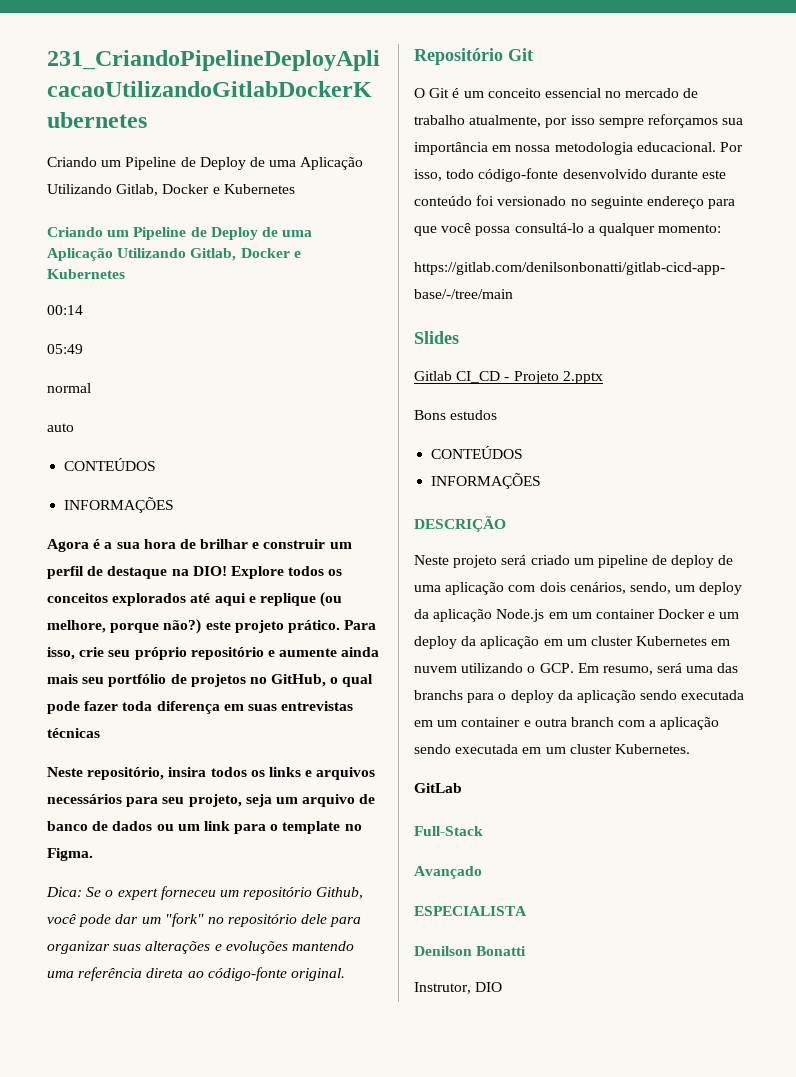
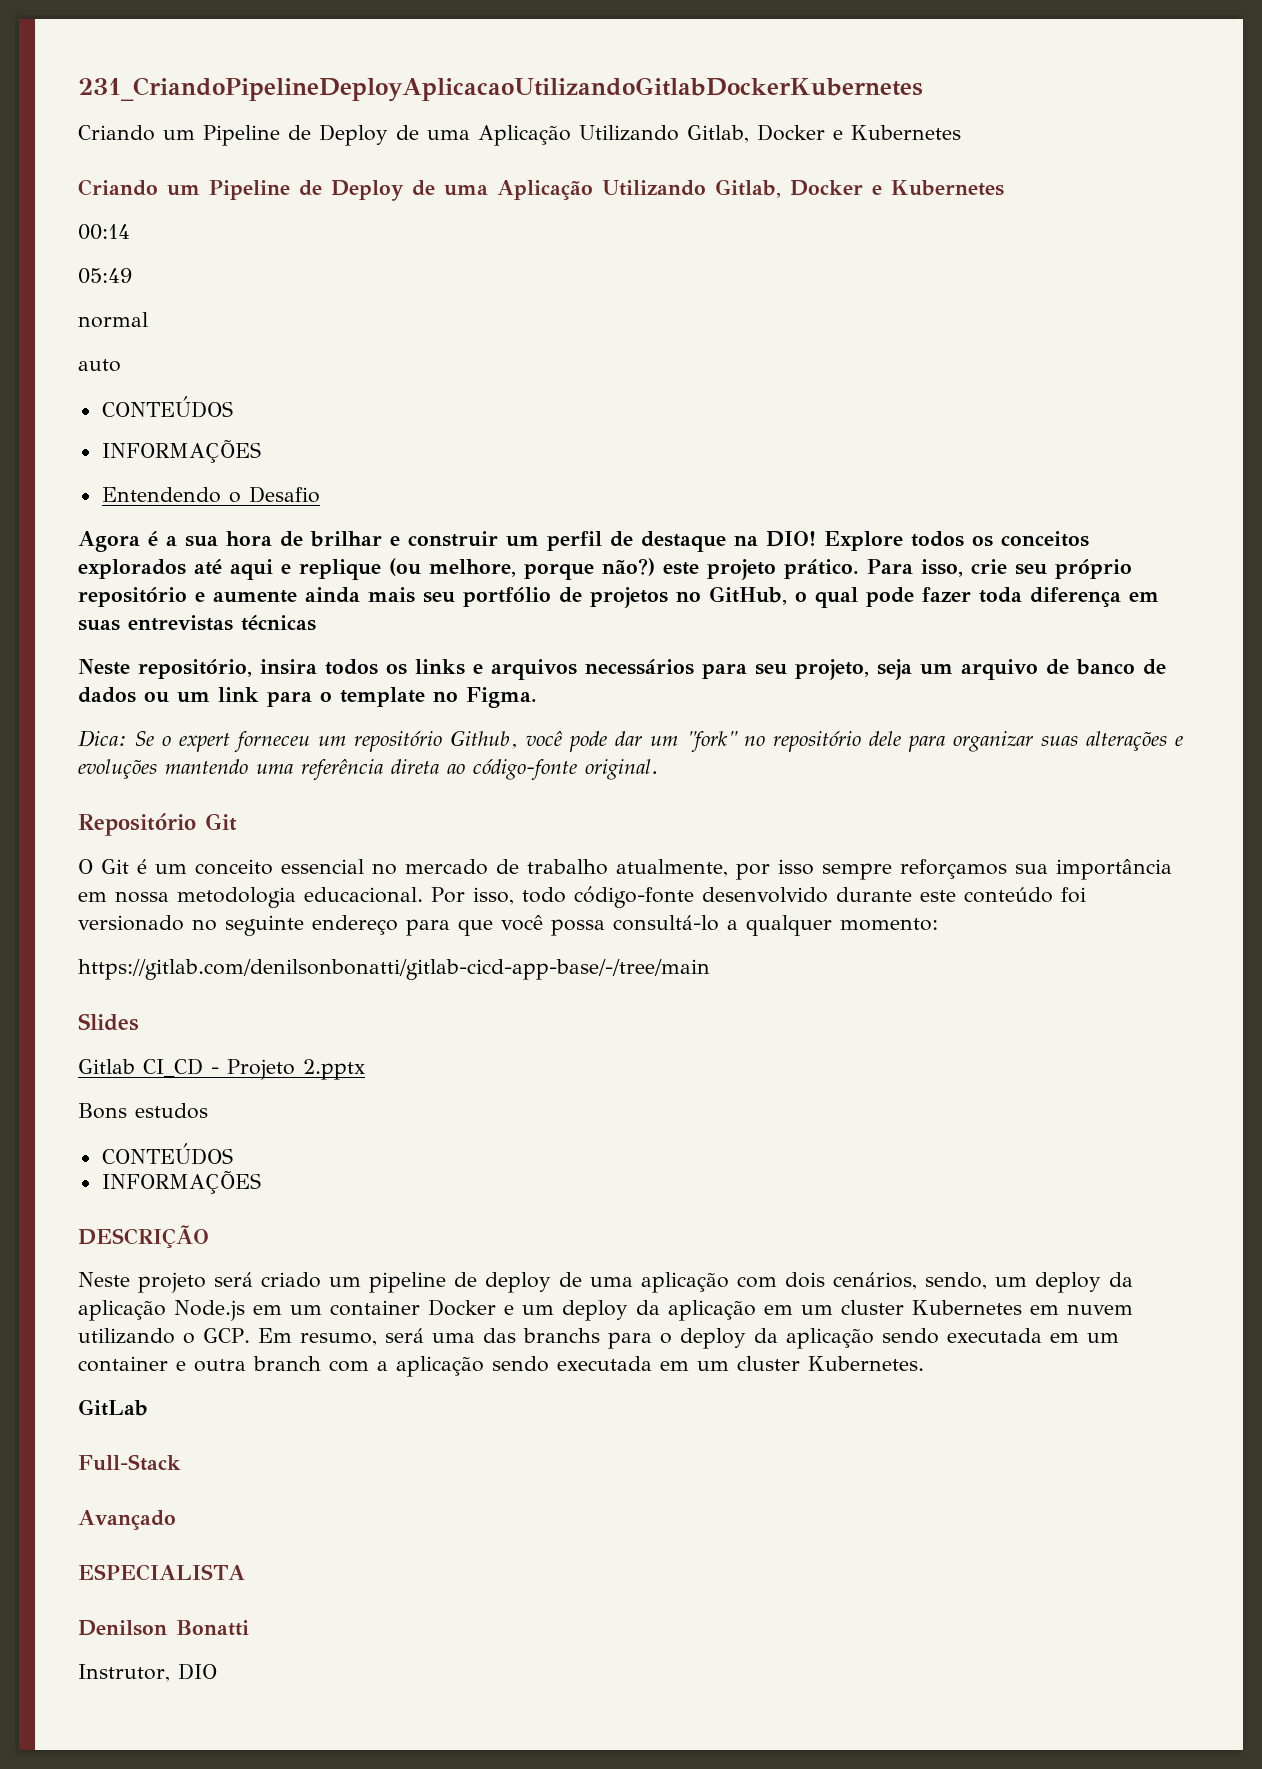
+ Entendendo o Desafio

